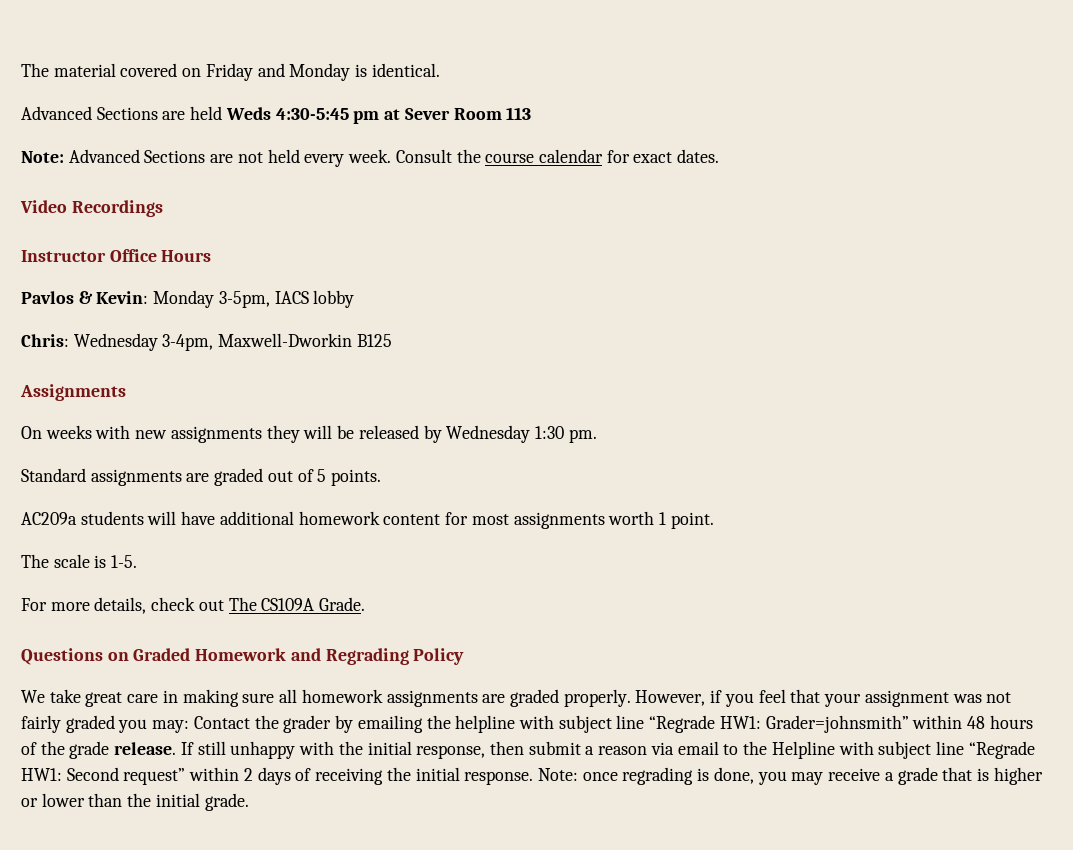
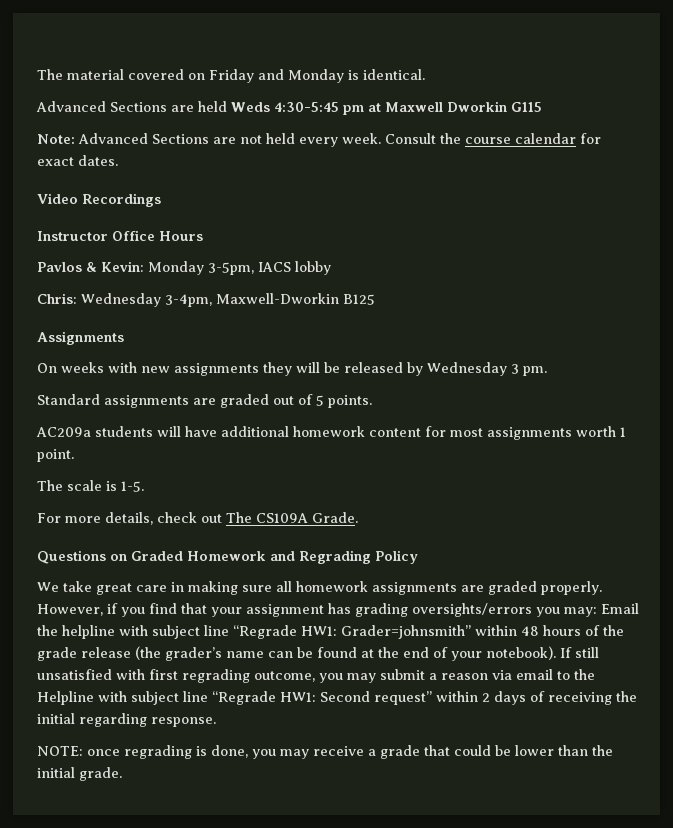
- Advanced Sections are held Weds 4:30-5:45 pm at Sever Room 113
+ Advanced Sections are held Weds 4:30-5:45 pm at Maxwell Dworkin G115
- On weeks with new assignments they will be released by Wednesday 1:30 pm.
+ On weeks with new assignments they will be released by Wednesday 3 pm.
- However, if you feel that your assignment was not fairly graded you may: Contact the grader by emailing the helpline with subject line “Regrade HW1: Grader=johnsmith” within 48 hours of the grade release. If still unhappy with the initial response, then submit a reason via email to the Helpline with subject line “Regrade HW1: Second request” within 2 days of receiving the initial response. Note: once regrading is done, you may receive a grade that is higher or lower than the initial grade.
+ However, if you find that your assignment has grading oversights/errors you may: Email the helpline with subject line “Regrade HW1: Grader=johnsmith” within 48 hours of the grade release (the grader’s name can be found at the end of your notebook). If still unsatisfied with first regrading outcome, you may submit a reason via email to the Helpline with subject line “Regrade HW1: Second request” within 2 days of receiving the initial regarding response.
+ NOTE: once regrading is done, you may receive a grade that could be lower than the initial grade.

